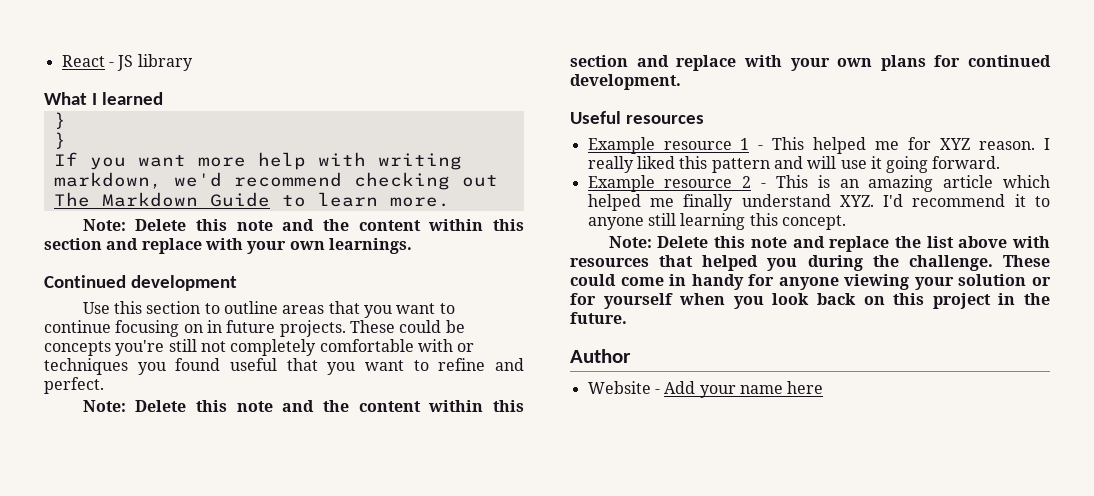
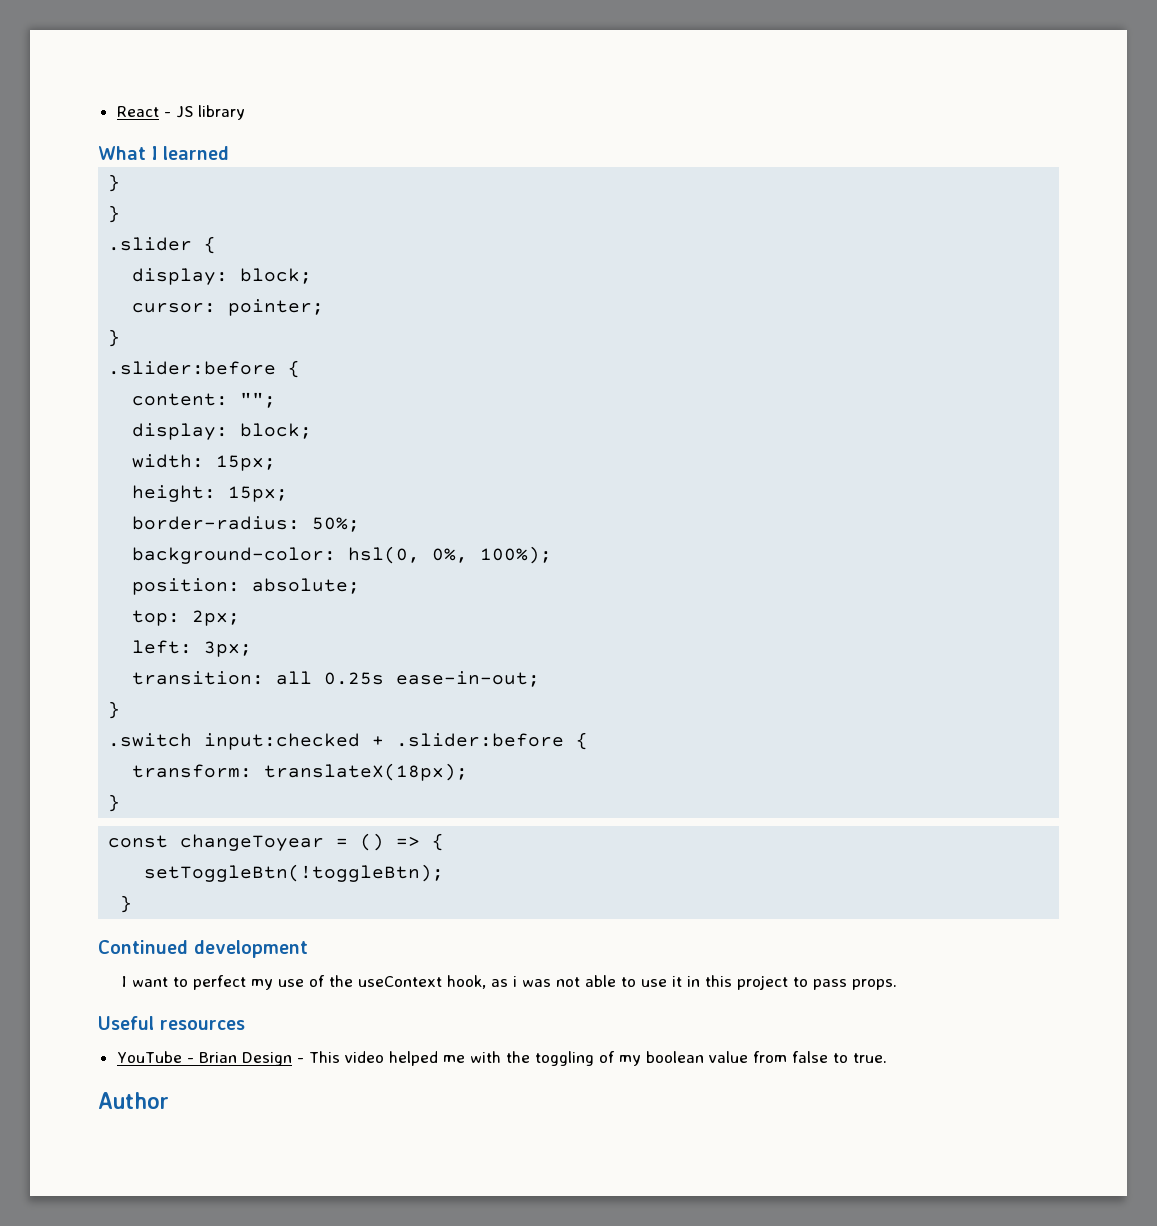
- If you want more help with writing markdown, we'd recommend checking out The Markdown Guide to learn more.
- Note: Delete this note and the content within this section and replace with your own learnings.
+ .slider {
+ display: block;
+ cursor: pointer;
+ }
+ .slider:before {
+ content: "";
+ display: block;
+ width: 15px;
+ height: 15px;
+ border-radius: 50%;
+ background-color: hsl(0, 0%, 100%);
+ position: absolute;
+ top: 2px;
+ left: 3px;
+ transition: all 0.25s ease-in-out;
+ }
+ .switch input:checked + .slider:before {
+ transform: translateX(18px);
+ }
+ const changeToyear = () => {
+ setToggleBtn(!toggleBtn);
+ }
  Continued development
- Use this section to outline areas that you want to continue focusing on in future projects. These could be concepts you're still not completely comfortable with or techniques you found useful that you want to refine and perfect.
- Note: Delete this note and the content within this section and replace with your own plans for continued development.
+ I want to perfect my use of the useContext hook, as i was not able to use it in this project to pass props.
  Useful resources
- Example resource 1 - This helped me for XYZ reason. I really liked this pattern and will use it going forward.
- Example resource 2 - This is an amazing article which helped me finally understand XYZ. I'd recommend it to anyone still learning this concept.
- Note: Delete this note and replace the list above with resources that helped you during the challenge. These could come in handy for anyone viewing your solution or for yourself when you look back on this project in the future.
+ YouTube - Brian Design - This video helped me with the toggling of my boolean value from false to true.
  Author
- Website - Add your name here

